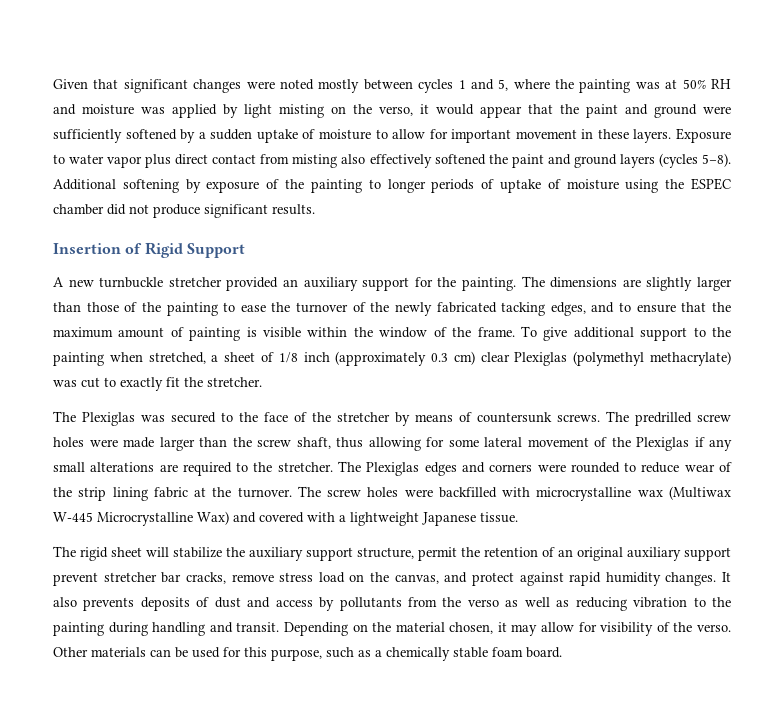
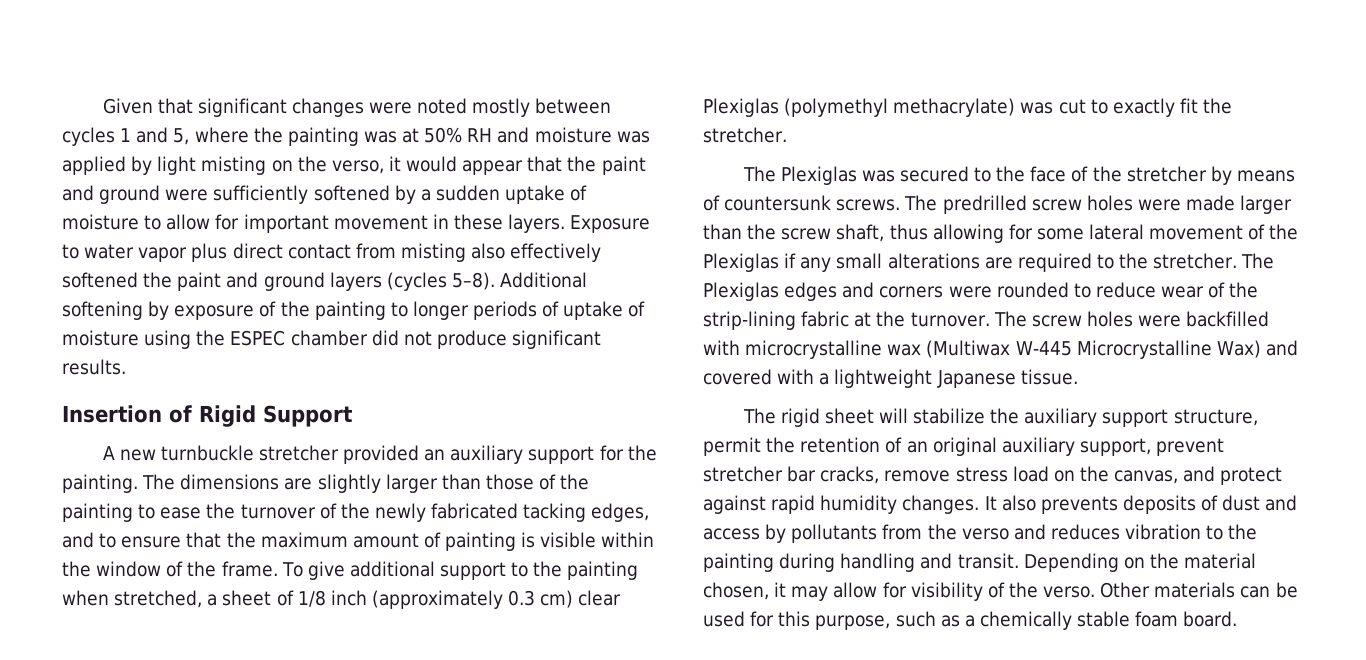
- The Plexiglas edges and corners were rounded to reduce wear of the strip lining fabric at the turnover.
+ The Plexiglas edges and corners were rounded to reduce wear of the strip-lining fabric at the turnover.
- The rigid sheet will stabilize the auxiliary support structure, permit the retention of an original auxiliary support prevent stretcher bar cracks, remove stress load on the canvas, and protect against rapid humidity changes.
+ The rigid sheet will stabilize the auxiliary support structure, permit the retention of an original auxiliary support, prevent stretcher bar cracks, remove stress load on the canvas, and protect against rapid humidity changes.
- It also prevents deposits of dust and access by pollutants from the verso as well as reducing vibration to the painting during handling and transit.
+ It also prevents deposits of dust and access by pollutants from the verso and reduces vibration to the painting during handling and transit.

